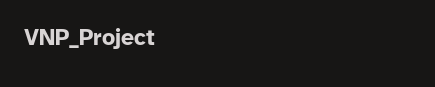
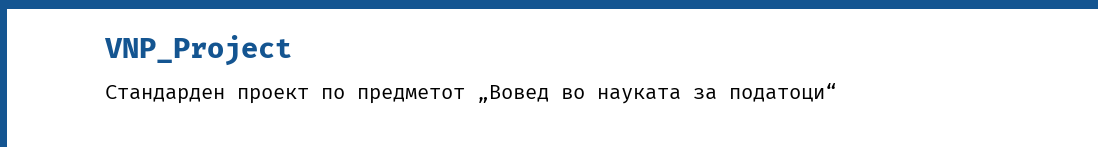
+ Стандарден проект по предметот „Вовед во науката за податоци“

